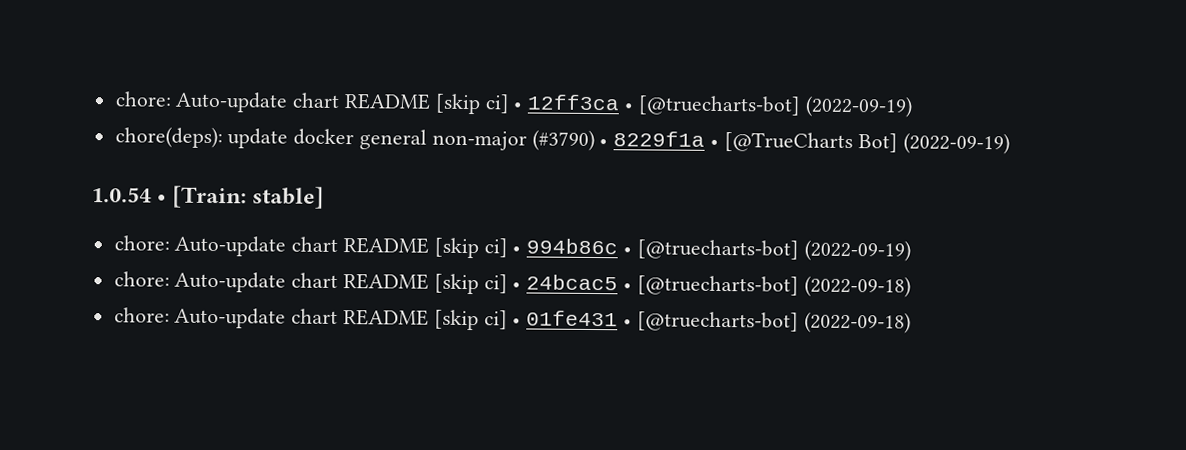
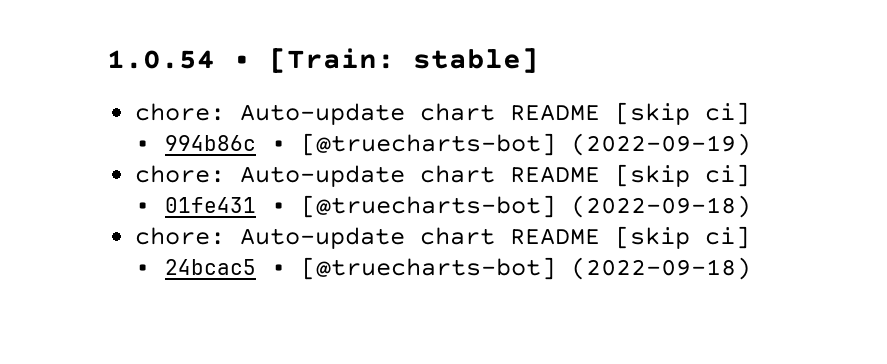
- chore: Auto-update chart README [skip ci] • 12ff3ca • [@truecharts-bot] (2022-09-19)
- chore(deps): update docker general non-major (#3790) • 8229f1a • [@TrueCharts Bot] (2022-09-19)
- chore: Auto-update chart README [skip ci] • 24bcac5 • [@truecharts-bot] (2022-09-18)
+ chore: Auto-update chart README [skip ci] • 01fe431 • [@truecharts-bot] (2022-09-18)
- chore: Auto-update chart README [skip ci] • 01fe431 • [@truecharts-bot] (2022-09-18)
+ chore: Auto-update chart README [skip ci] • 24bcac5 • [@truecharts-bot] (2022-09-18)

